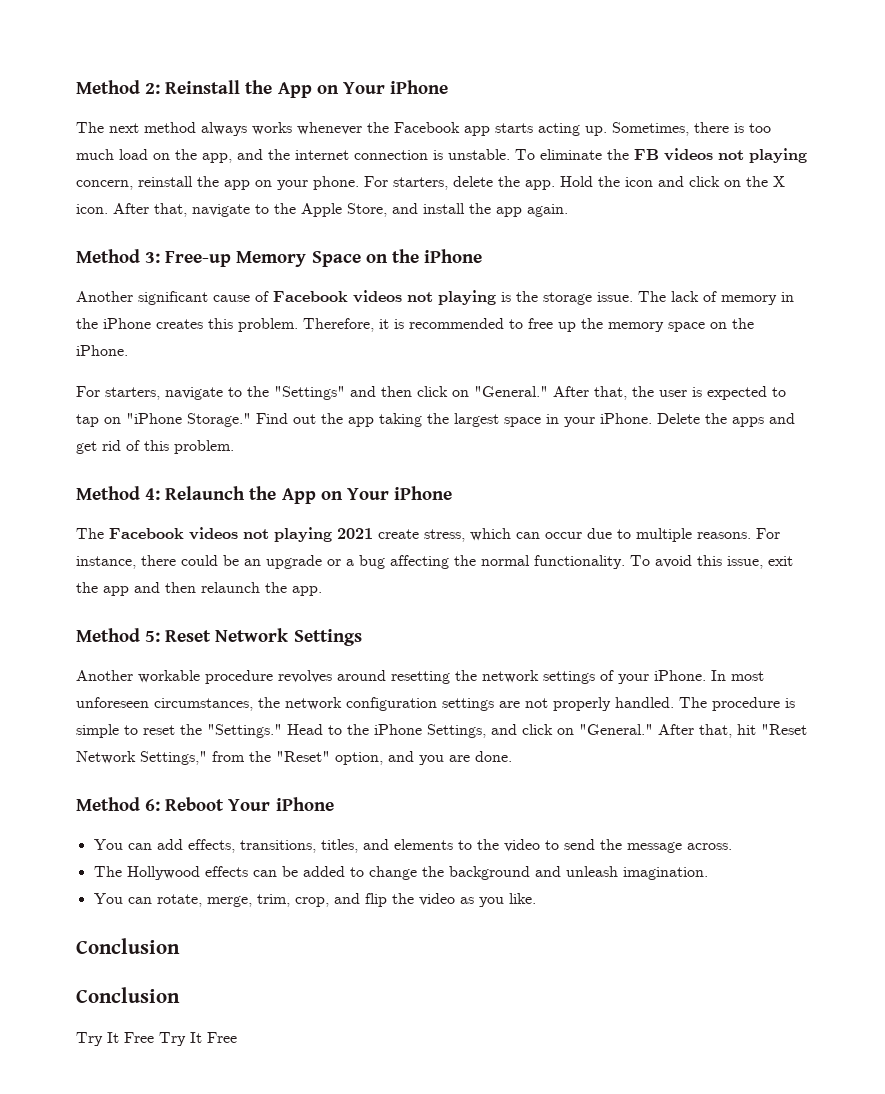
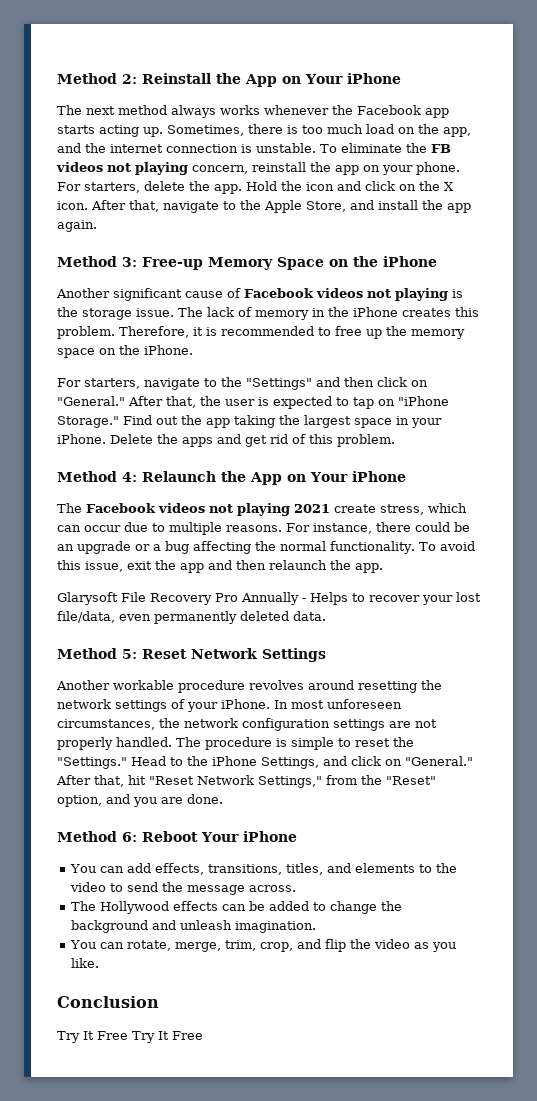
+ Glarysoft File Recovery Pro Annually - Helps to recover your lost file/data, even permanently deleted data.
  You can rotate, merge, trim, crop, and flip the video as you like.
- Conclusion

